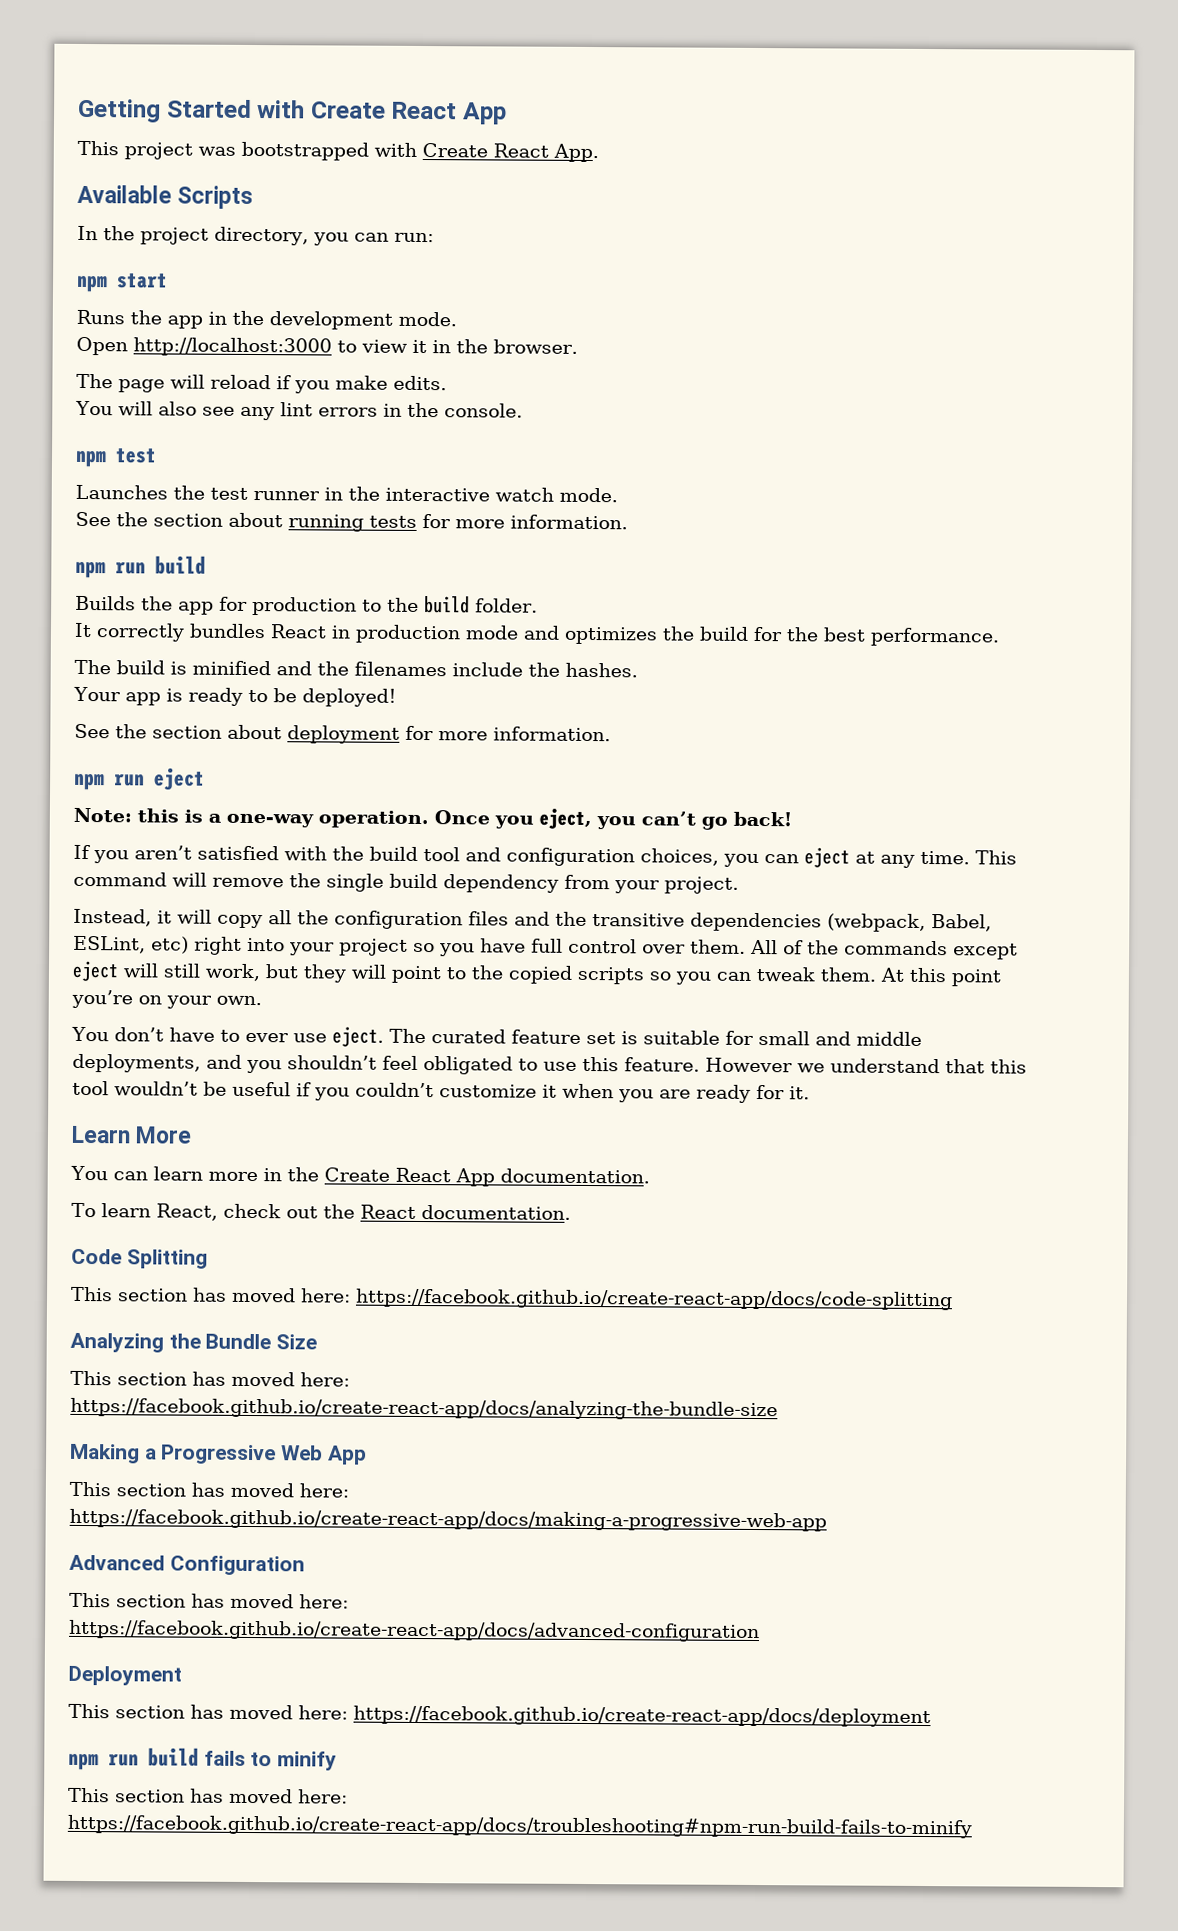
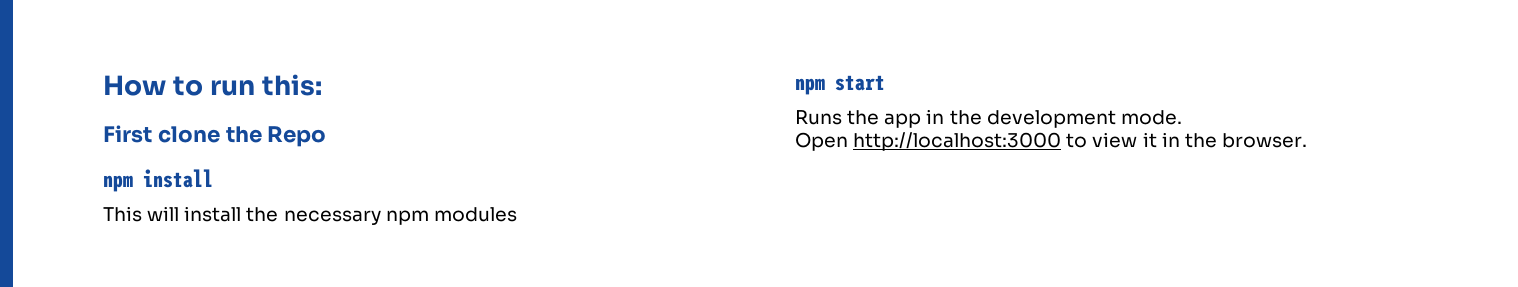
- Getting Started with Create React App
- This project was bootstrapped with Create React App.
- Available Scripts
- In the project directory, you can run:
+ How to run this:
+ First clone the Repo
+ npm install
+ This will install the necessary npm modules
- The page will reload if you make edits.
- You will also see any lint errors in the console.
- npm test
- Launches the test runner in the interactive watch mode.
- See the section about running tests for more information.
- npm run build
- Builds the app for production to the build folder.
- It correctly bundles React in production mode and optimizes the build for the best performance.
- The build is minified and the filenames include the hashes.
- Your app is ready to be deployed!
- See the section about deployment for more information.
- npm run eject
- Note: this is a one-way operation. Once you eject, you can’t go back!
- If you aren’t satisfied with the build tool and configuration choices, you can eject at any time. This command will remove the single build dependency from your project.
- Instead, it will copy all the configuration files and the transitive dependencies (webpack, Babel, ESLint, etc) right into your project so you have full control over them. All of the commands except eject will still work, but they will point to the copied scripts so you can tweak them. At this point you’re on your own.
- You don’t have to ever use eject. The curated feature set is suitable for small and middle deployments, and you shouldn’t feel obligated to use this feature. However we understand that this tool wouldn’t be useful if you couldn’t customize it when you are ready for it.
- Learn More
- You can learn more in the Create React App documentation.
- To learn React, check out the React documentation.
- Code Splitting
- This section has moved here: https://facebook.github.io/create-react-app/docs/code-splitting
- Analyzing the Bundle Size
- This section has moved here: https://facebook.github.io/create-react-app/docs/analyzing-the-bundle-size
- Making a Progressive Web App
- This section has moved here: https://facebook.github.io/create-react-app/docs/making-a-progressive-web-app
- Advanced Configuration
- This section has moved here: https://facebook.github.io/create-react-app/docs/advanced-configuration
- Deployment
- This section has moved here: https://facebook.github.io/create-react-app/docs/deployment
- npm run build fails to minify
- This section has moved here: https://facebook.github.io/create-react-app/docs/troubleshooting#npm-run-build-fails-to-minify

